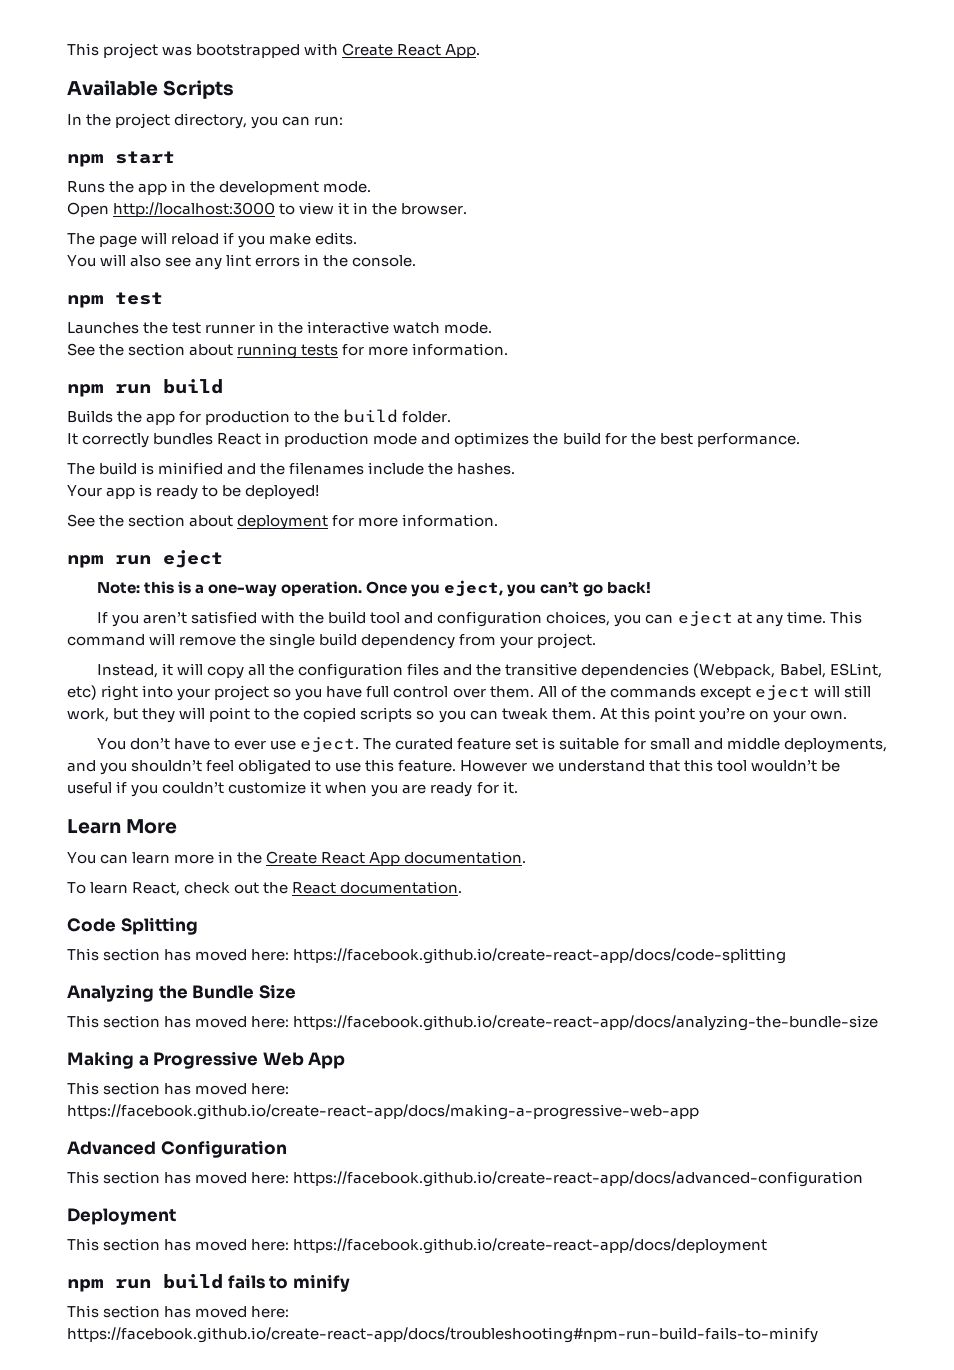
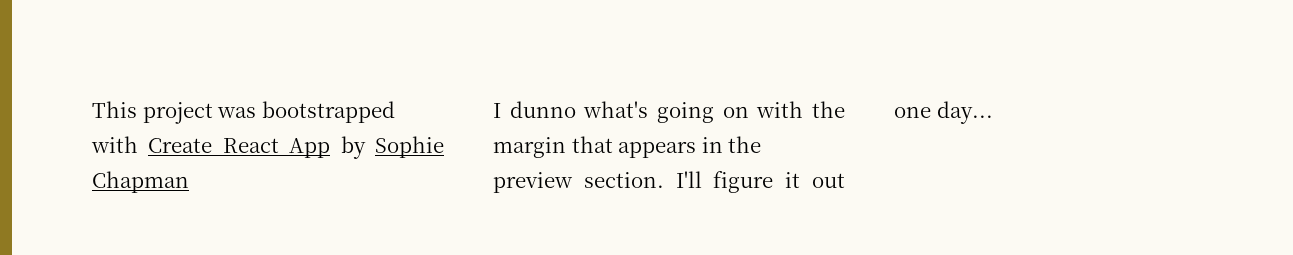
- This project was bootstrapped with Create React App.
- Available Scripts
- In the project directory, you can run:
- npm start
- Runs the app in the development mode.
- Open http://localhost:3000 to view it in the browser.
- The page will reload if you make edits.
- You will also see any lint errors in the console.
- npm test
- Launches the test runner in the interactive watch mode.
- See the section about running tests for more information.
- npm run build
- Builds the app for production to the build folder.
- It correctly bundles React in production mode and optimizes the build for the best performance.
- The build is minified and the filenames include the hashes.
- Your app is ready to be deployed!
- See the section about deployment for more information.
- npm run eject
- Note: this is a one-way operation. Once you eject, you can’t go back!
- If you aren’t satisfied with the build tool and configuration choices, you can eject at any time. This command will remove the single build dependency from your project.
- Instead, it will copy all the configuration files and the transitive dependencies (Webpack, Babel, ESLint, etc) right into your project so you have full control over them. All of the commands except eject will still work, but they will point to the copied scripts so you can tweak them. At this point you’re on your own.
- You don’t have to ever use eject. The curated feature set is suitable for small and middle deployments, and you shouldn’t feel obligated to use this feature. However we understand that this tool wouldn’t be useful if you couldn’t customize it when you are ready for it.
- Learn More
- You can learn more in the Create React App documentation.
- To learn React, check out the React documentation.
- Code Splitting
- This section has moved here: https://facebook.github.io/create-react-app/docs/code-splitting
- Analyzing the Bundle Size
- This section has moved here: https://facebook.github.io/create-react-app/docs/analyzing-the-bundle-size
- Making a Progressive Web App
- This section has moved here: https://facebook.github.io/create-react-app/docs/making-a-progressive-web-app
- Advanced Configuration
- This section has moved here: https://facebook.github.io/create-react-app/docs/advanced-configuration
- Deployment
- This section has moved here: https://facebook.github.io/create-react-app/docs/deployment
- npm run build fails to minify
- This section has moved here: https://facebook.github.io/create-react-app/docs/troubleshooting#npm-run-build-fails-to-minify
+ This project was bootstrapped with Create React App by Sophie Chapman
+ I dunno what's going on with the margin that appears in the preview section. I'll figure it out one day...

